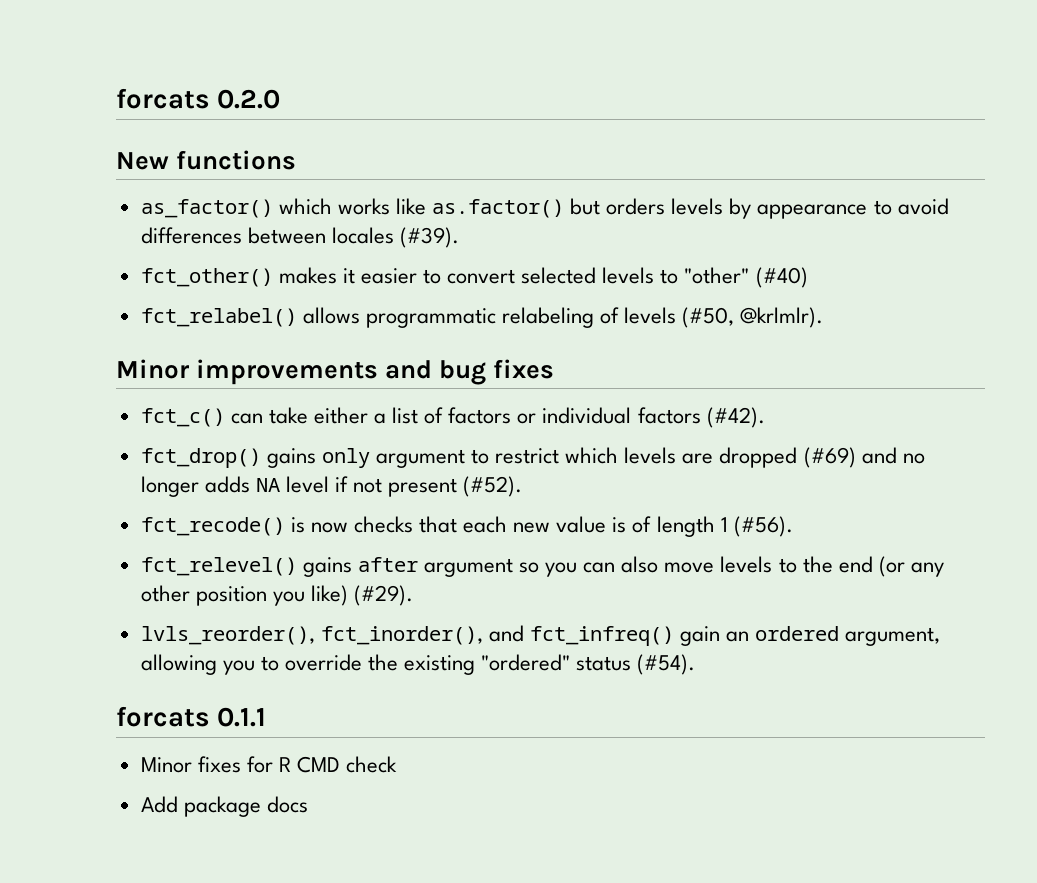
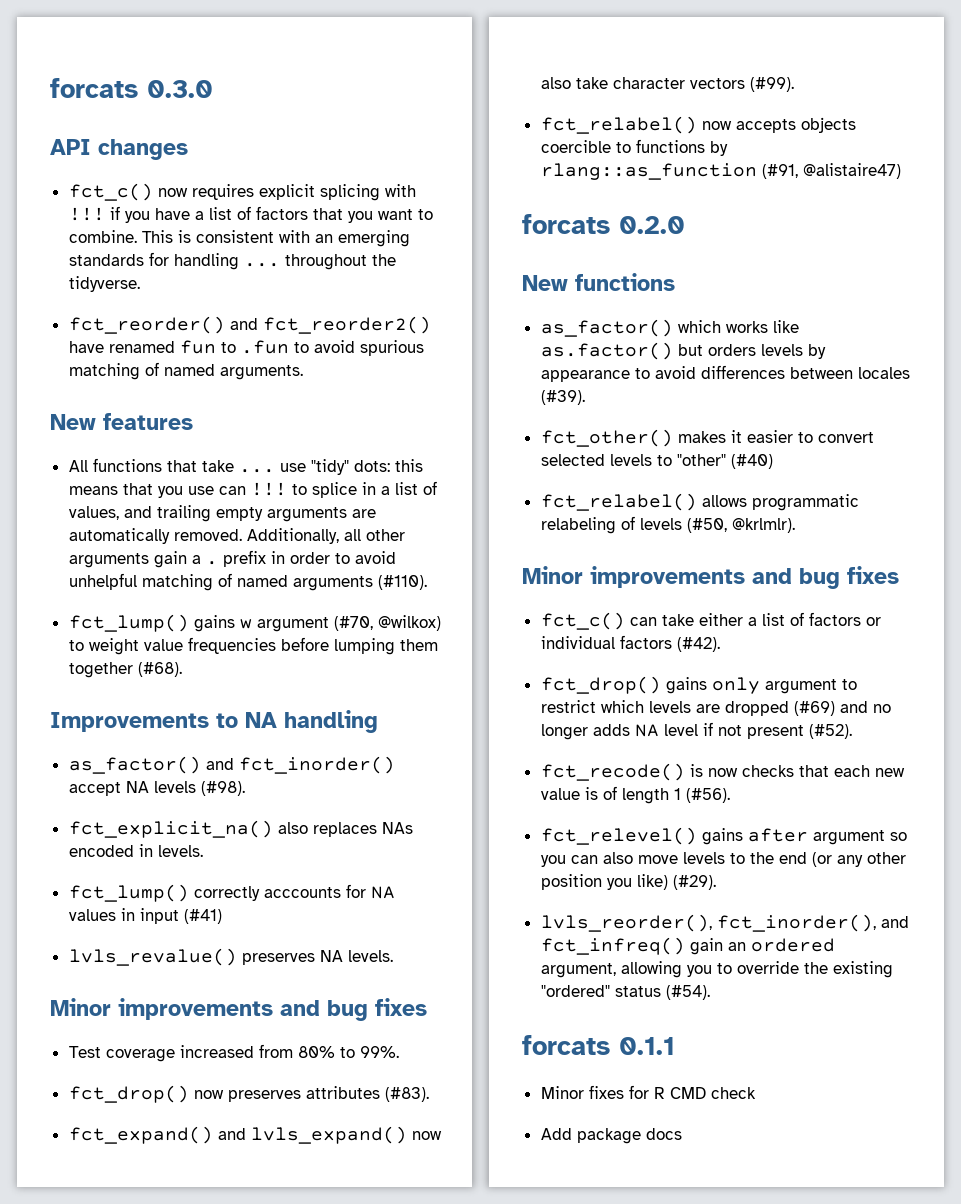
+ forcats 0.3.0
+ API changes
+ fct_c() now requires explicit splicing with !!! if you have a list of factors that you want to combine. This is consistent with an emerging standards for handling ... throughout the tidyverse.
+ fct_reorder() and fct_reorder2() have renamed fun to .fun to avoid spurious matching of named arguments.
+ New features
+ All functions that take ... use "tidy" dots: this means that you use can !!! to splice in a list of values, and trailing empty arguments are automatically removed. Additionally, all other arguments gain a . prefix in order to avoid unhelpful matching of named arguments (#110).
+ fct_lump() gains w argument (#70, @wilkox) to weight value frequencies before lumping them together (#68).
+ Improvements to NA handling
+ as_factor() and fct_inorder() accept NA levels (#98).
+ fct_explicit_na() also replaces NAs encoded in levels.
+ fct_lump() correctly acccounts for NA values in input (#41)
+ lvls_revalue() preserves NA levels.
+ Minor improvements and bug fixes
+ Test coverage increased from 80% to 99%.
+ fct_drop() now preserves attributes (#83).
+ fct_expand() and lvls_expand() now also take character vectors (#99).
+ fct_relabel() now accepts objects coercible to functions by rlang::as_function (#91, @alistaire47)

